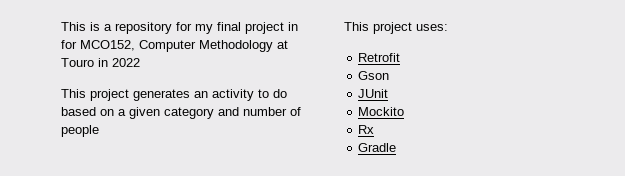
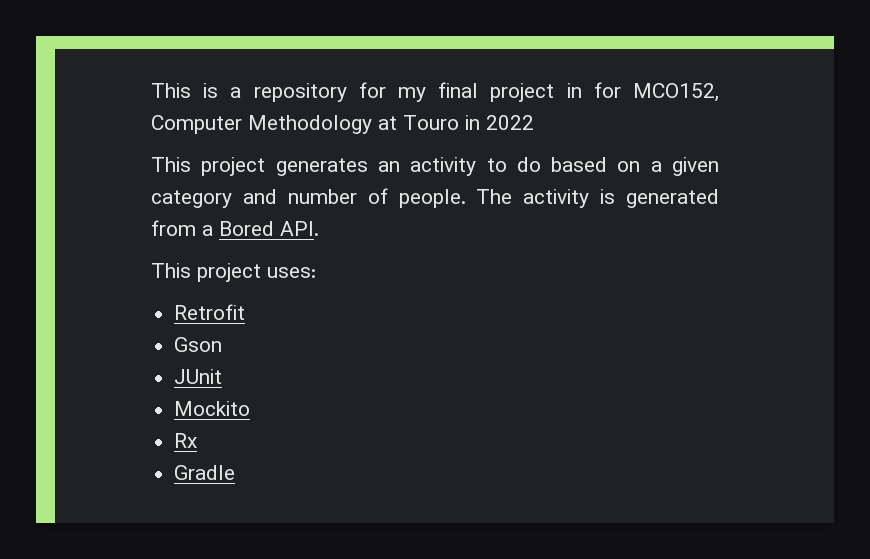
- This project generates an activity to do based on a given category and number of people
+ This project generates an activity to do based on a given category and number of people. The activity is generated from a Bored API.

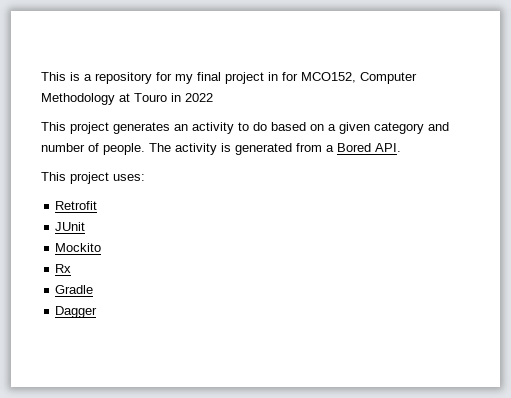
- Gson
+ Dagger

